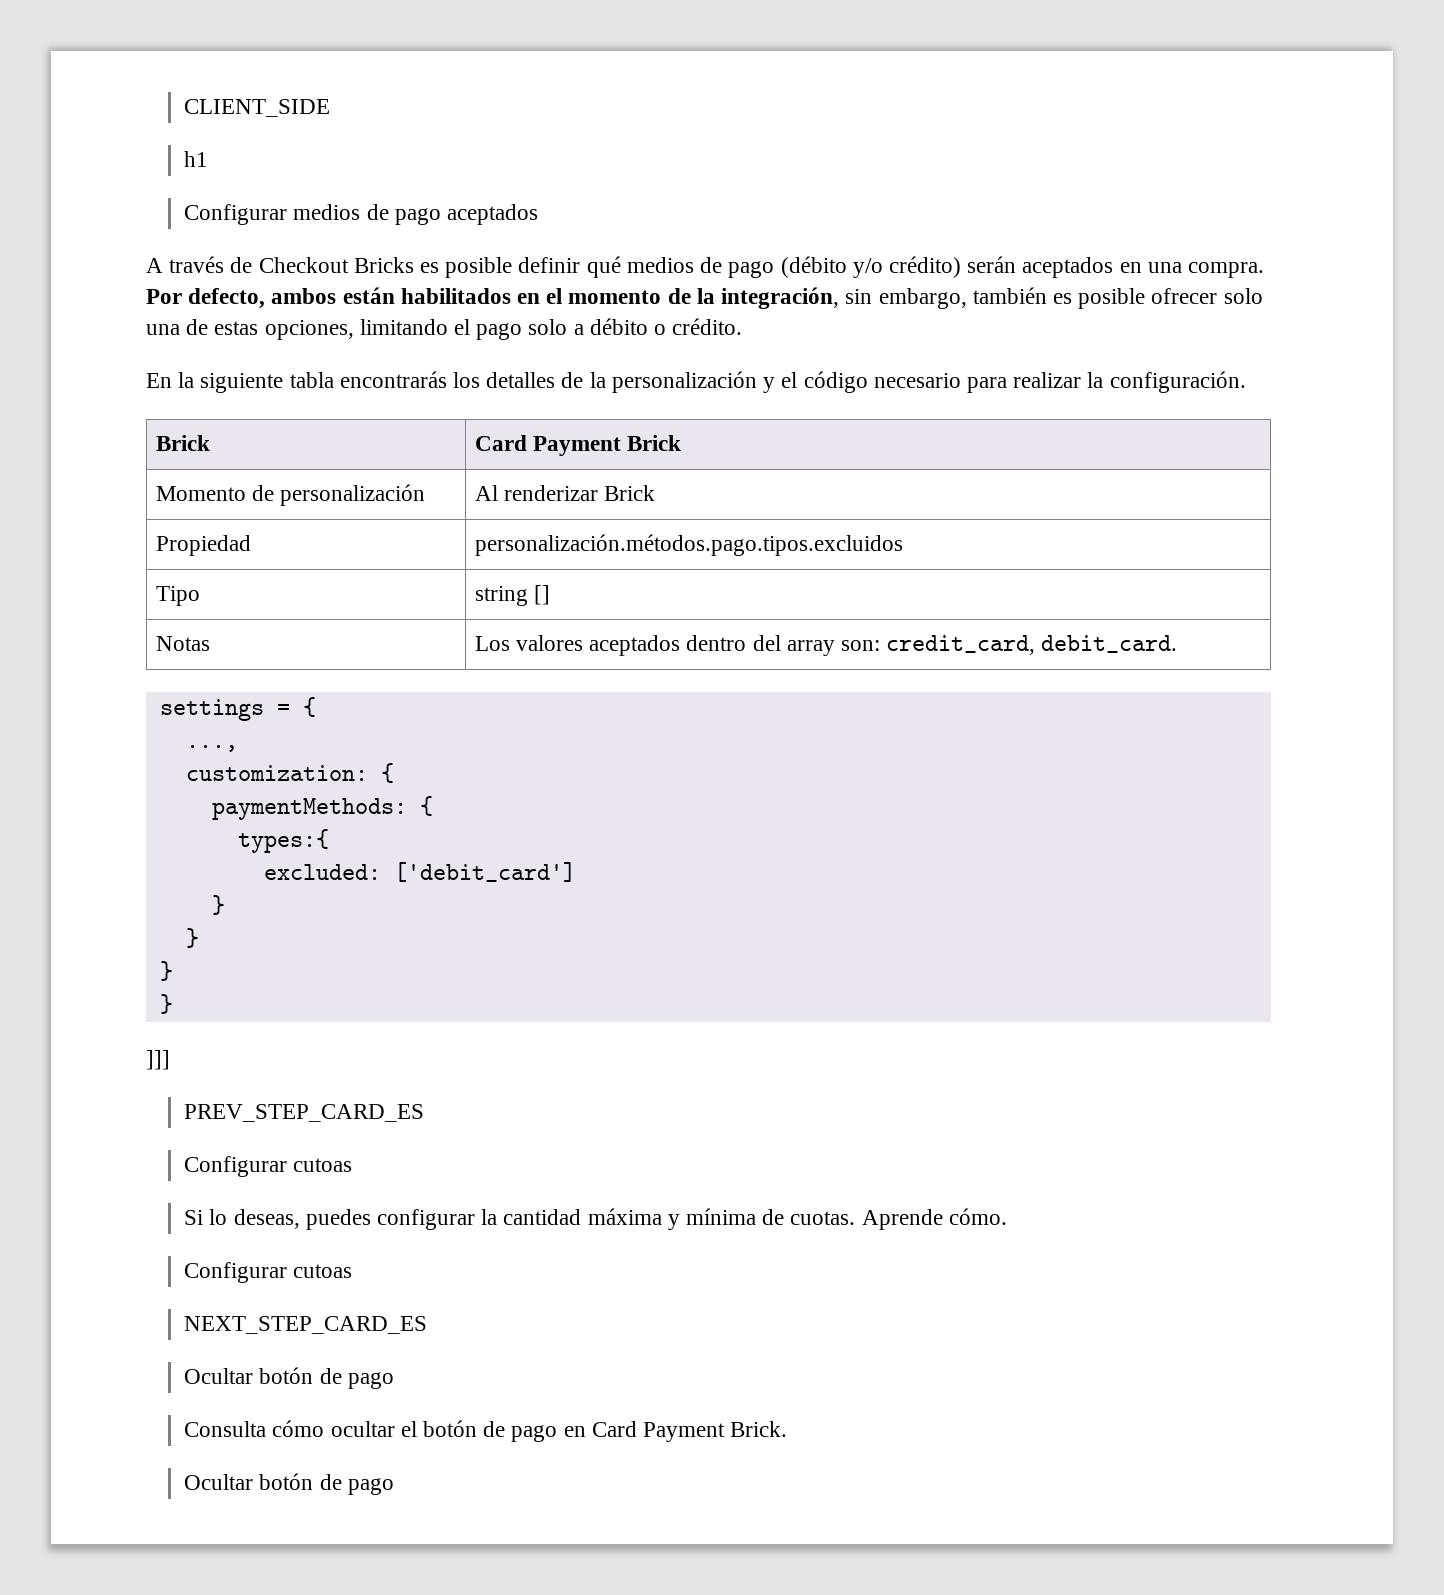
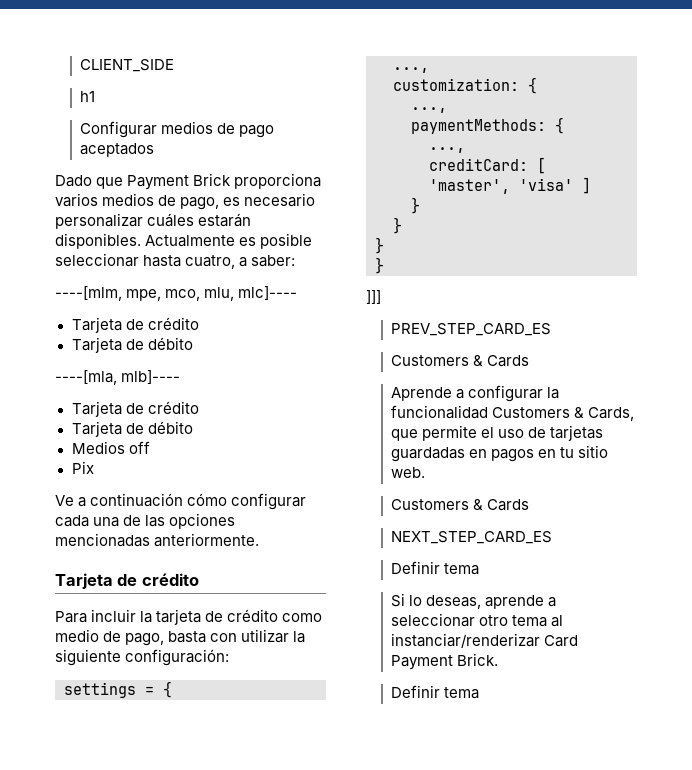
- A través de Checkout Bricks es posible definir qué medios de pago (débito y/o crédito) serán aceptados en una compra. Por defecto, ambos están habilitados en el momento de la integración, sin embargo, también es posible ofrecer solo una de estas opciones, limitando el pago solo a débito o crédito.
- En la siguiente tabla encontrarás los detalles de la personalización y el código necesario para realizar la configuración.
- Brick | Card Payment Brick
- Momento de personalización | Al renderizar Brick
- Propiedad | personalización.métodos.pago.tipos.excluidos
- Tipo | string []
- Notas | Los valores aceptados dentro del array son: credit_card, debit_card.
+ Dado que Payment Brick proporciona varios medios de pago, es necesario personalizar cuáles estarán disponibles. Actualmente es posible seleccionar hasta cuatro, a saber:
+ ----[mlm, mpe, mco, mlu, mlc]----
+ Tarjeta de crédito
+ Tarjeta de débito
+ ----[mla, mlb]----
+ Tarjeta de crédito
+ Tarjeta de débito
+ Medios off
+ Pix
+ Ve a continuación cómo configurar cada una de las opciones mencionadas anteriormente.
+ Tarjeta de crédito
+ Para incluir la tarjeta de crédito como medio de pago, basta con utilizar la siguiente configuración:
  customization: {
+ ...,
  paymentMethods: {
- types:{
- excluded: ['debit_card']
+ ...,
+ creditCard: [ 'master', 'visa' ]
  PREV_STEP_CARD_ES
- Configurar cutoas
- Si lo deseas, puedes configurar la cantidad máxima y mínima de cuotas. Aprende cómo.
- Configurar cutoas
+ Customers & Cards
+ Aprende a configurar la funcionalidad Customers & Cards, que permite el uso de tarjetas guardadas en pagos en tu sitio web.
+ Customers & Cards
  NEXT_STEP_CARD_ES
- Ocultar botón de pago
- Consulta cómo ocultar el botón de pago en Card Payment Brick.
- Ocultar botón de pago
+ Definir tema
+ Si lo deseas, aprende a seleccionar otro tema al instanciar/renderizar Card Payment Brick.
+ Definir tema

